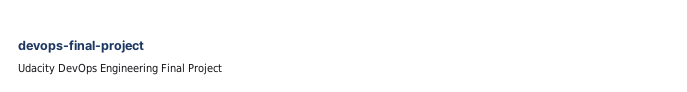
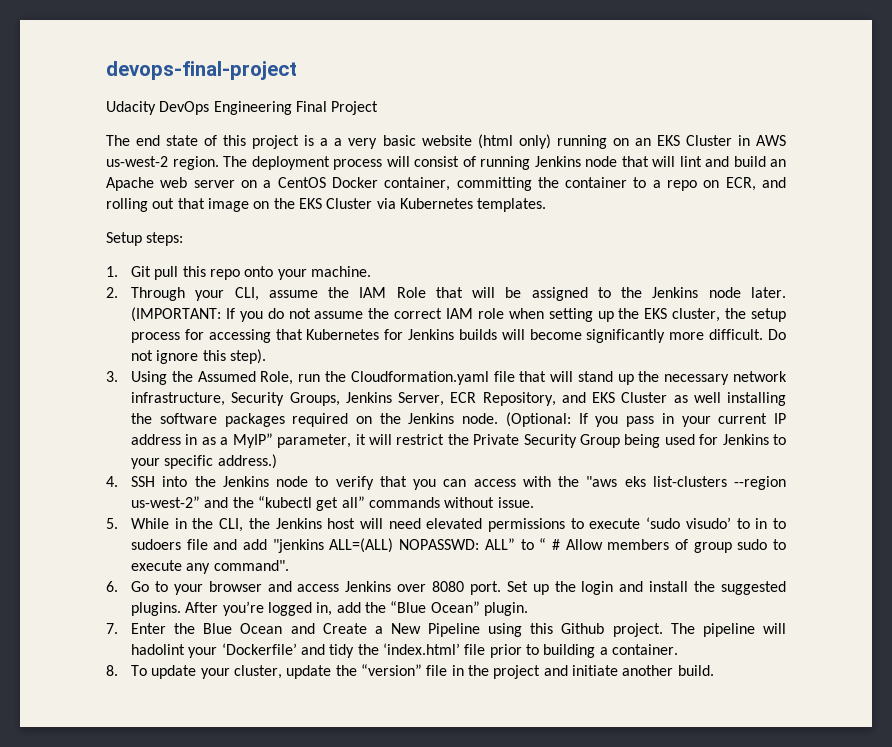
+ The end state of this project is a a very basic website (html only) running on an EKS Cluster in AWS us-west-2 region. The deployment process will consist of running Jenkins node that will lint and build an Apache web server on a CentOS Docker container, committing the container to a repo on ECR, and rolling out that image on the EKS Cluster via Kubernetes templates.
+ Setup steps:
+ 1. Git pull this repo onto your machine.
+ 2. Through your CLI, assume the IAM Role that will be assigned to the Jenkins node later. (IMPORTANT: If you do not assume the correct IAM role when setting up the EKS cluster, the setup process for accessing that Kubernetes for Jenkins builds will become significantly more difficult. Do not ignore this step).
+ 3. Using the Assumed Role, run the Cloudformation.yaml file that will stand up the necessary network infrastructure, Security Groups, Jenkins Server, ECR Repository, and EKS Cluster as well installing the software packages required on the Jenkins node. (Optional: If you pass in your current IP address in as a MyIP” parameter, it will restrict the Private Security Group being used for Jenkins to your specific address.)
+ 4. SSH into the Jenkins node to verify that you can access with the "aws eks list-clusters --region us-west-2” and the “kubectl get all” commands without issue.
+ 5. While in the CLI, the Jenkins host will need elevated permissions to execute ‘sudo visudo’ to in to sudoers file and add "jenkins ALL=(ALL) NOPASSWD: ALL” to “ # Allow members of group sudo to execute any command".
+ 6. Go to your browser and access Jenkins over 8080 port. Set up the login and install the suggested plugins. After you’re logged in, add the “Blue Ocean” plugin.
+ 7. Enter the Blue Ocean and Create a New Pipeline using this Github project. The pipeline will hadolint your ‘Dockerfile’ and tidy the ‘index.html’ file prior to building a container.
+ 8. To update your cluster, update the “version” file in the project and initiate another build.

